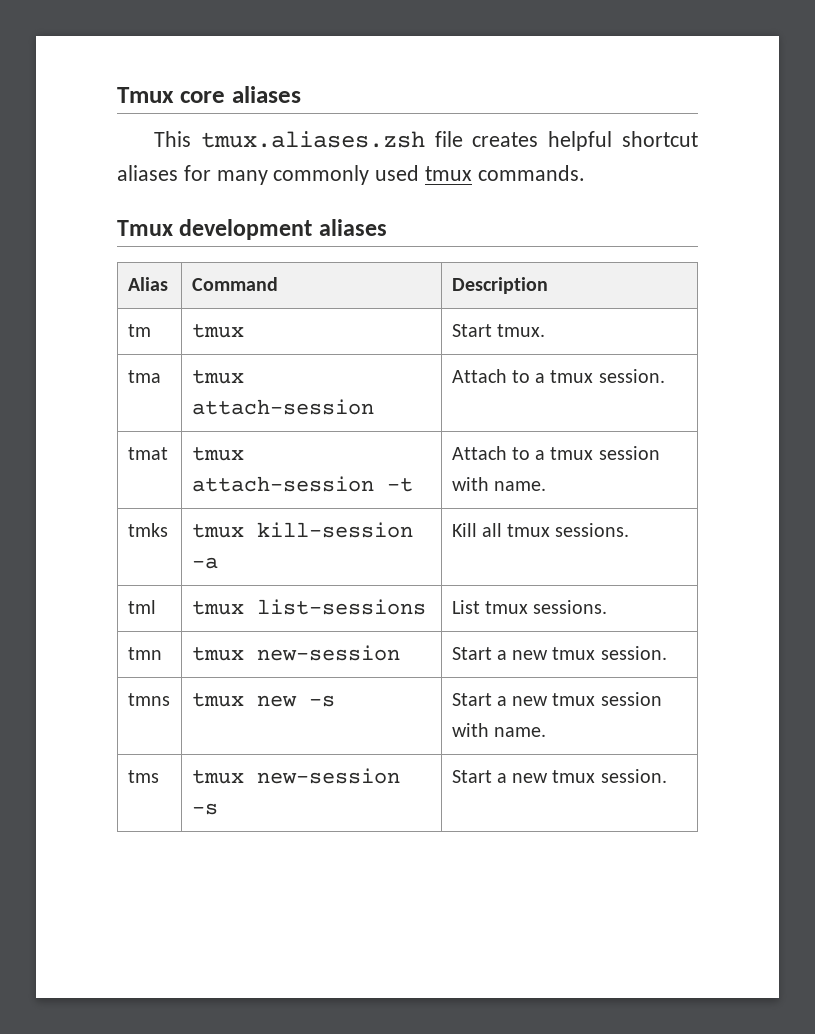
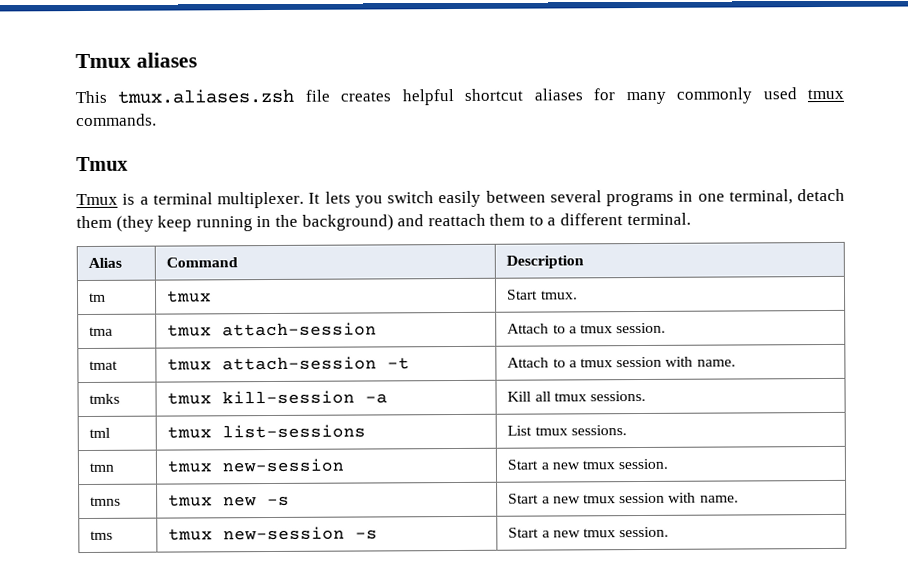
- Tmux core aliases
+ Tmux aliases
  This tmux.aliases.zsh file creates helpful shortcut aliases for many commonly used tmux commands.
- Tmux development aliases
+ Tmux
+ Tmux is a terminal multiplexer. It lets you switch easily between several programs in one terminal, detach them (they keep running in the background) and reattach them to a different terminal.

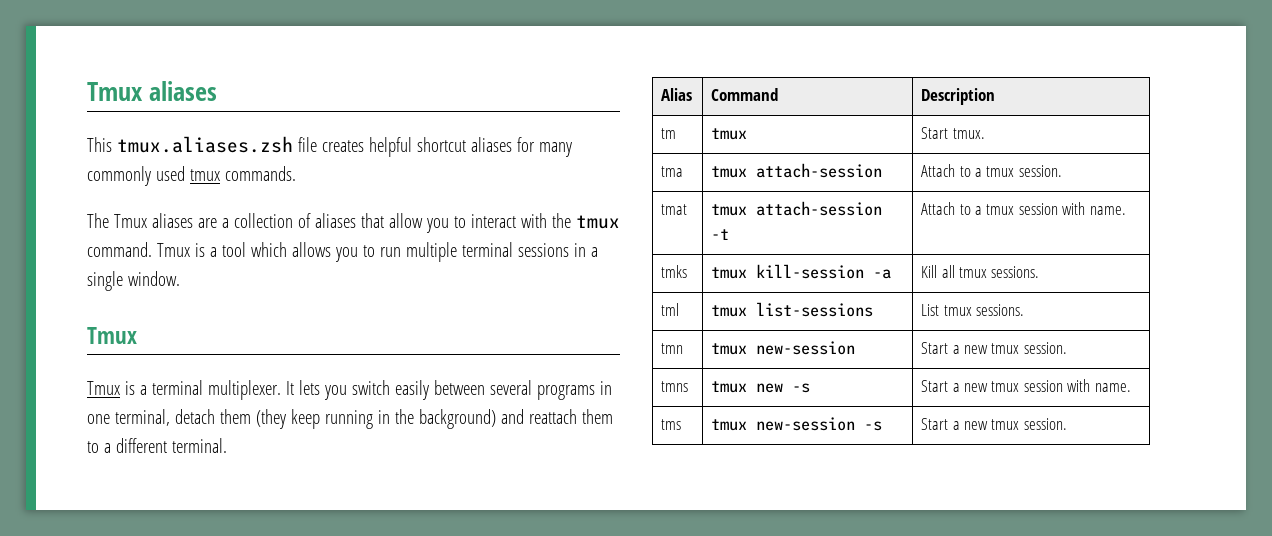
+ The Tmux aliases are a collection of aliases that allow you to interact with the tmux command. Tmux is a tool which allows you to run multiple terminal sessions in a single window.

